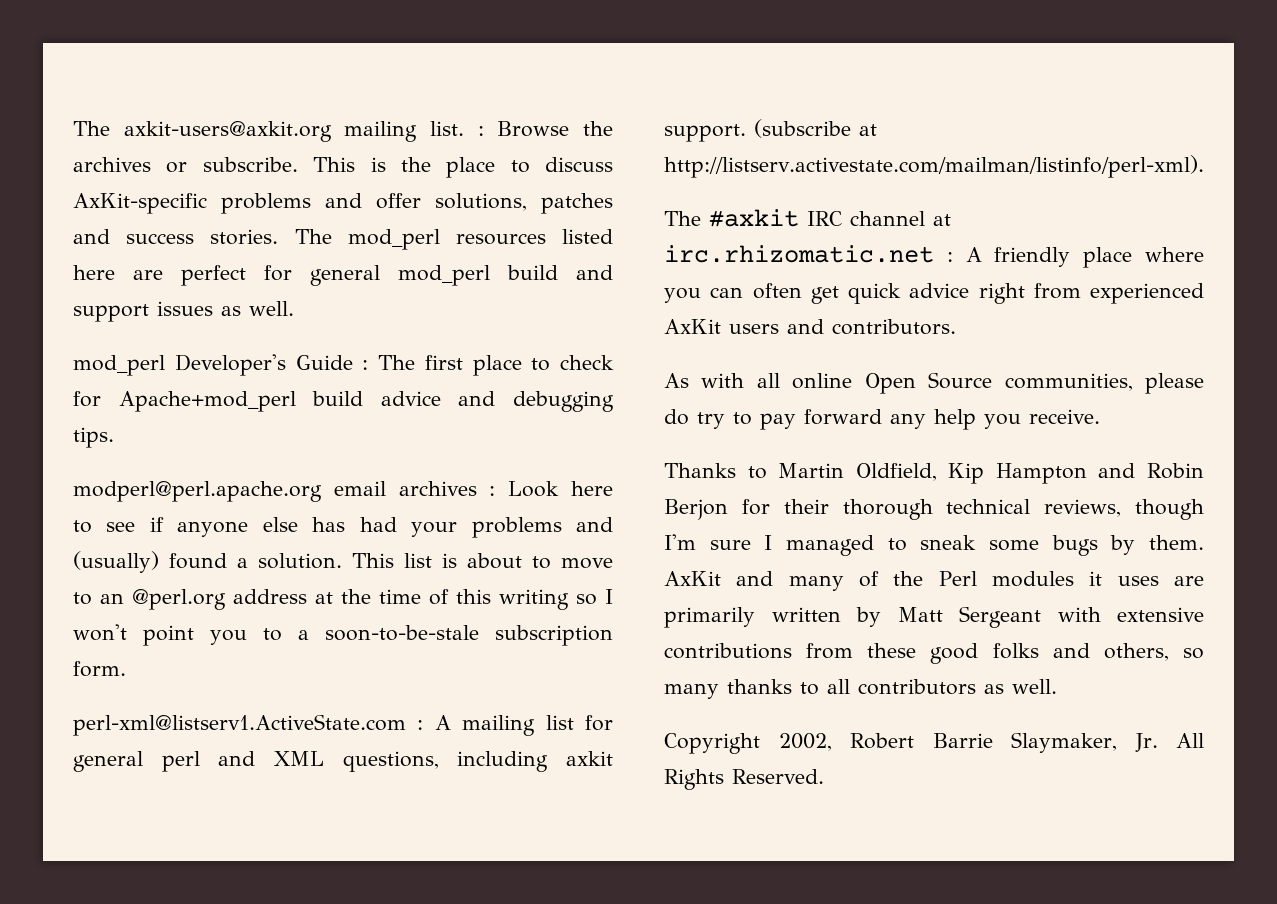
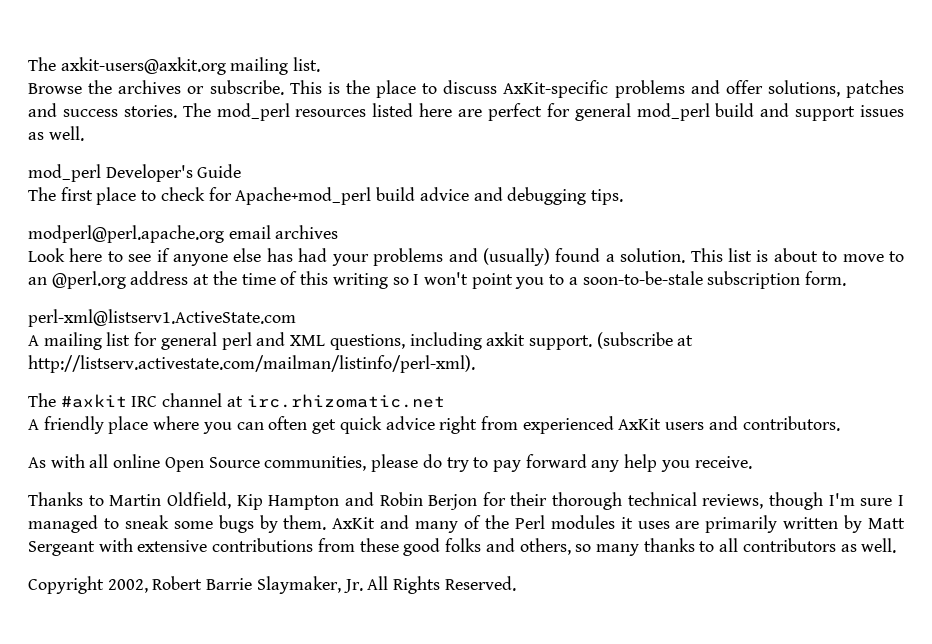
- The axkit-users@axkit.org mailing list. : Browse the archives or subscribe.
+ The axkit-users@axkit.org mailing list.
+ Browse the archives or subscribe.
- mod_perl Developer's Guide : The first place to check for Apache+mod_perl build advice and debugging tips.
+ mod_perl Developer's Guide
+ The first place to check for Apache+mod_perl build advice and debugging tips.
- modperl@perl.apache.org email archives : Look here to see if anyone else has had your problems and (usually) found a solution.
+ modperl@perl.apache.org email archives
+ Look here to see if anyone else has had your problems and (usually) found a solution.
- perl-xml@listserv1.ActiveState.com : A mailing list for general perl and XML questions, including axkit support.
+ perl-xml@listserv1.ActiveState.com
+ A mailing list for general perl and XML questions, including axkit support.
- The #axkit IRC channel at irc.rhizomatic.net : A friendly place where you can often get quick advice right from experienced AxKit users and contributors.
+ The #axkit IRC channel at irc.rhizomatic.net
+ A friendly place where you can often get quick advice right from experienced AxKit users and contributors.

